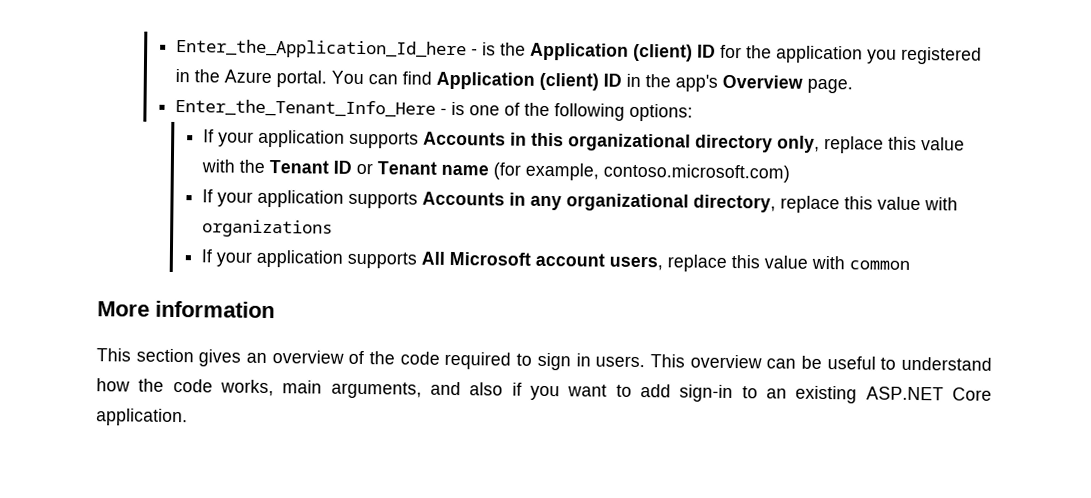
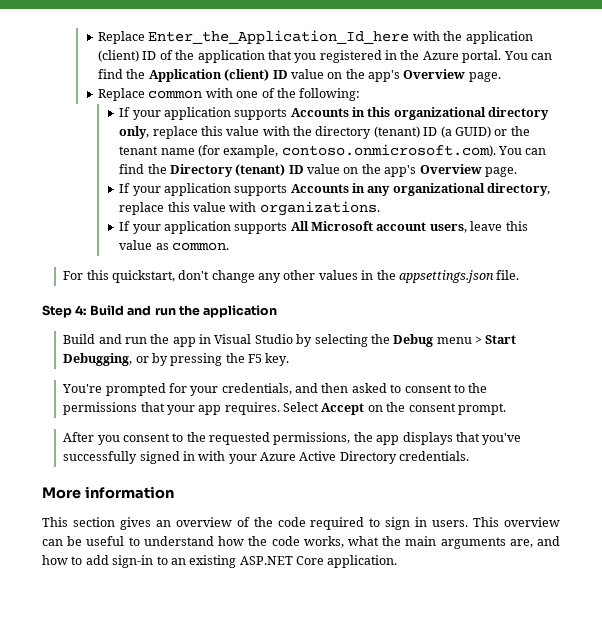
- Enter_the_Application_Id_here - is the Application (client) ID for the application you registered in the Azure portal.
+ Replace Enter_the_Application_Id_here with the application (client) ID of the application that you registered in the Azure portal.
- You can find Application (client) ID in the app's Overview page.
- Enter_the_Tenant_Info_Here - is one of the following options:
+ You can find the Application (client) ID value on the app's Overview page.
+ Replace common with one of the following:
- If your application supports Accounts in this organizational directory only, replace this value with the Tenant ID or Tenant name (for example, contoso.microsoft.com)
+ If your application supports Accounts in this organizational directory only, replace this value with the directory (tenant) ID (a GUID) or the tenant name (for example, contoso.onmicrosoft.com). You can find the Directory (tenant) ID value on the app's Overview page.
- If your application supports Accounts in any organizational directory, replace this value with organizations
+ If your application supports Accounts in any organizational directory, replace this value with organizations.
- If your application supports All Microsoft account users, replace this value with common
+ If your application supports All Microsoft account users, leave this value as common.
+ For this quickstart, don't change any other values in the appsettings.json file.
+ Step 4: Build and run the application
+ Build and run the app in Visual Studio by selecting the Debug menu > Start Debugging, or by pressing the F5 key.
+ You're prompted for your credentials, and then asked to consent to the permissions that your app requires. Select Accept on the consent prompt.
+ After you consent to the requested permissions, the app displays that you've successfully signed in with your Azure Active Directory credentials.
- This overview can be useful to understand how the code works, main arguments, and also if you want to add sign-in to an existing ASP.NET Core application.
+ This overview can be useful to understand how the code works, what the main arguments are, and how to add sign-in to an existing ASP.NET Core application.

